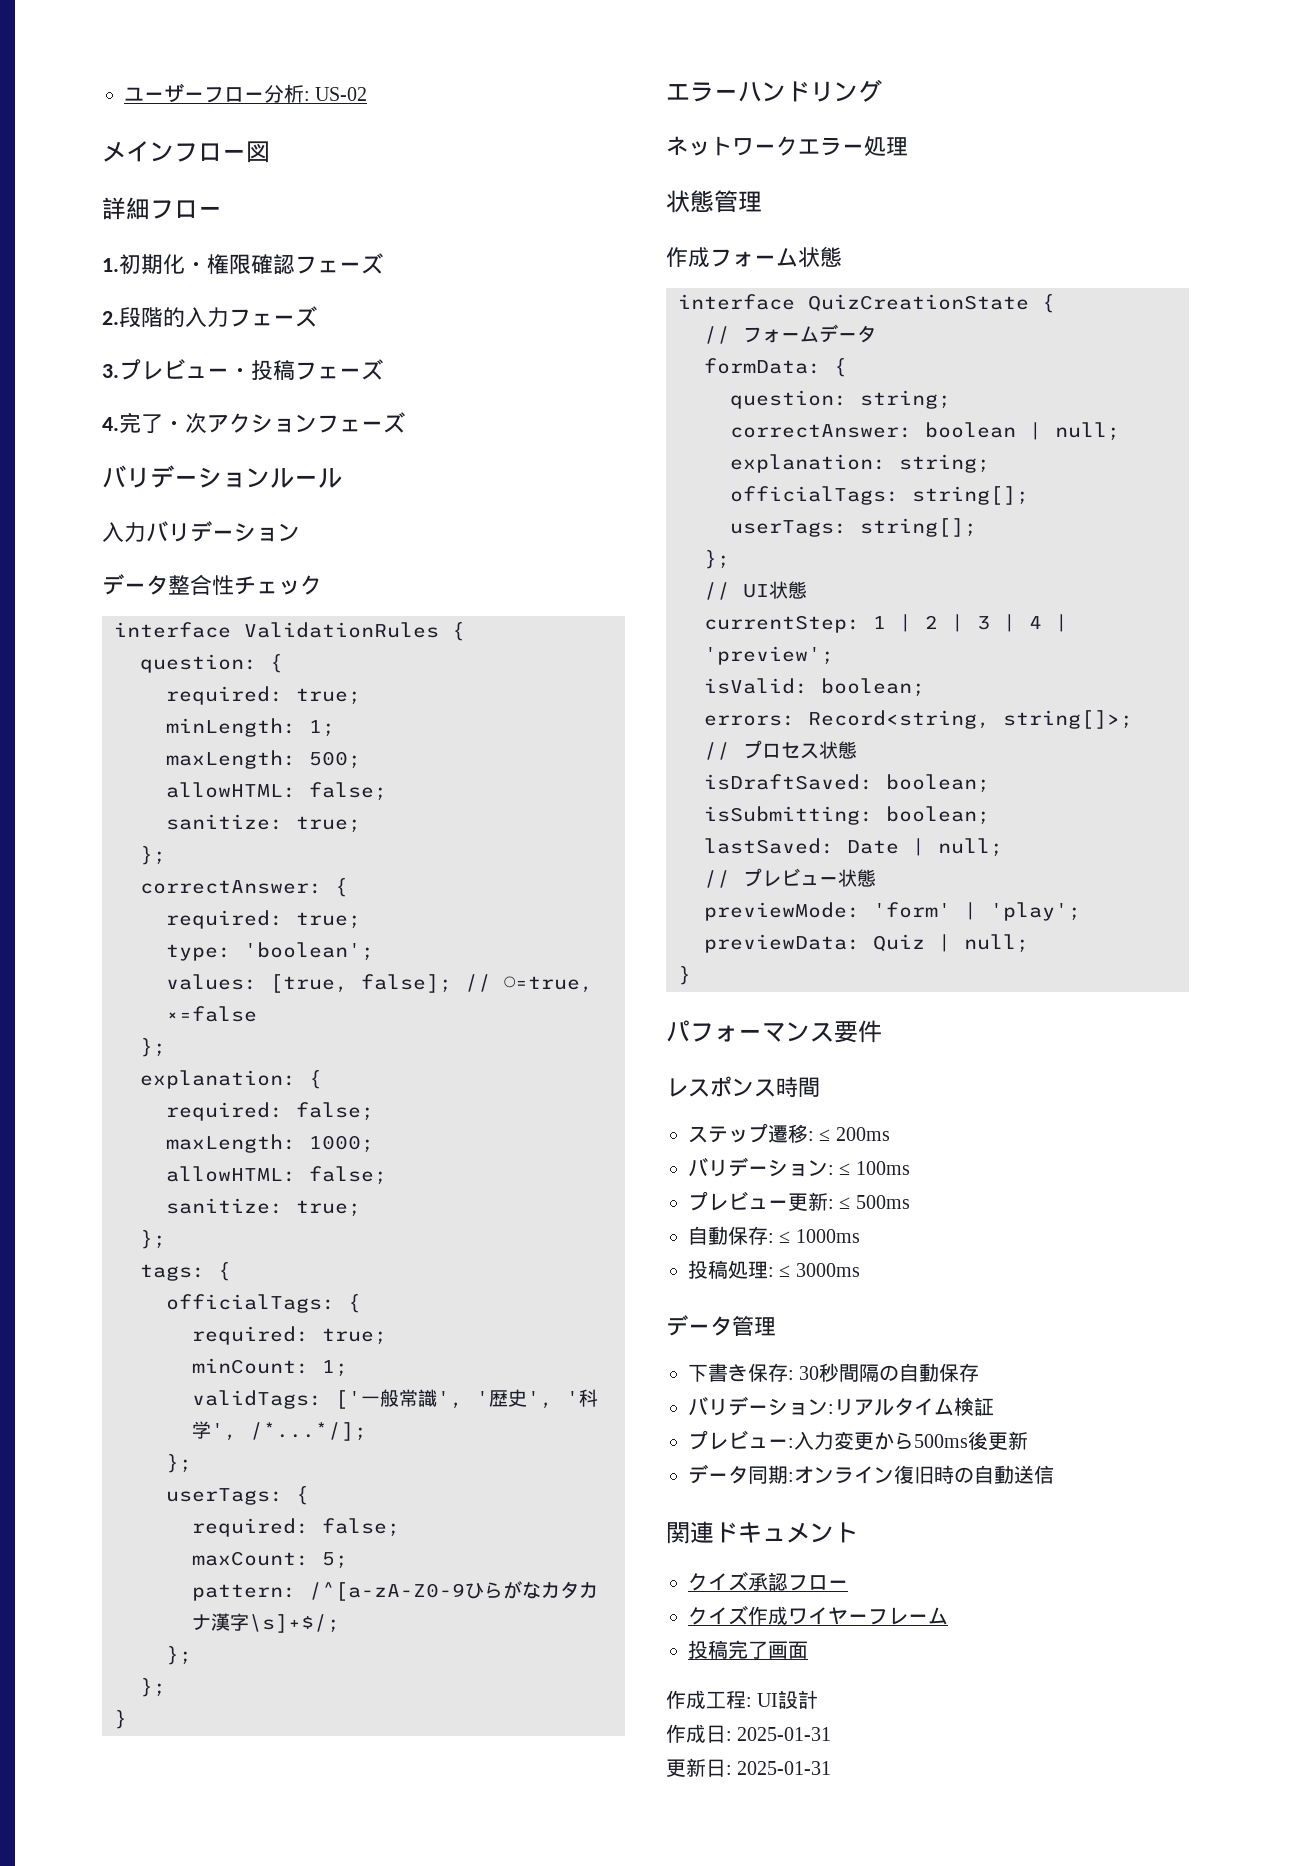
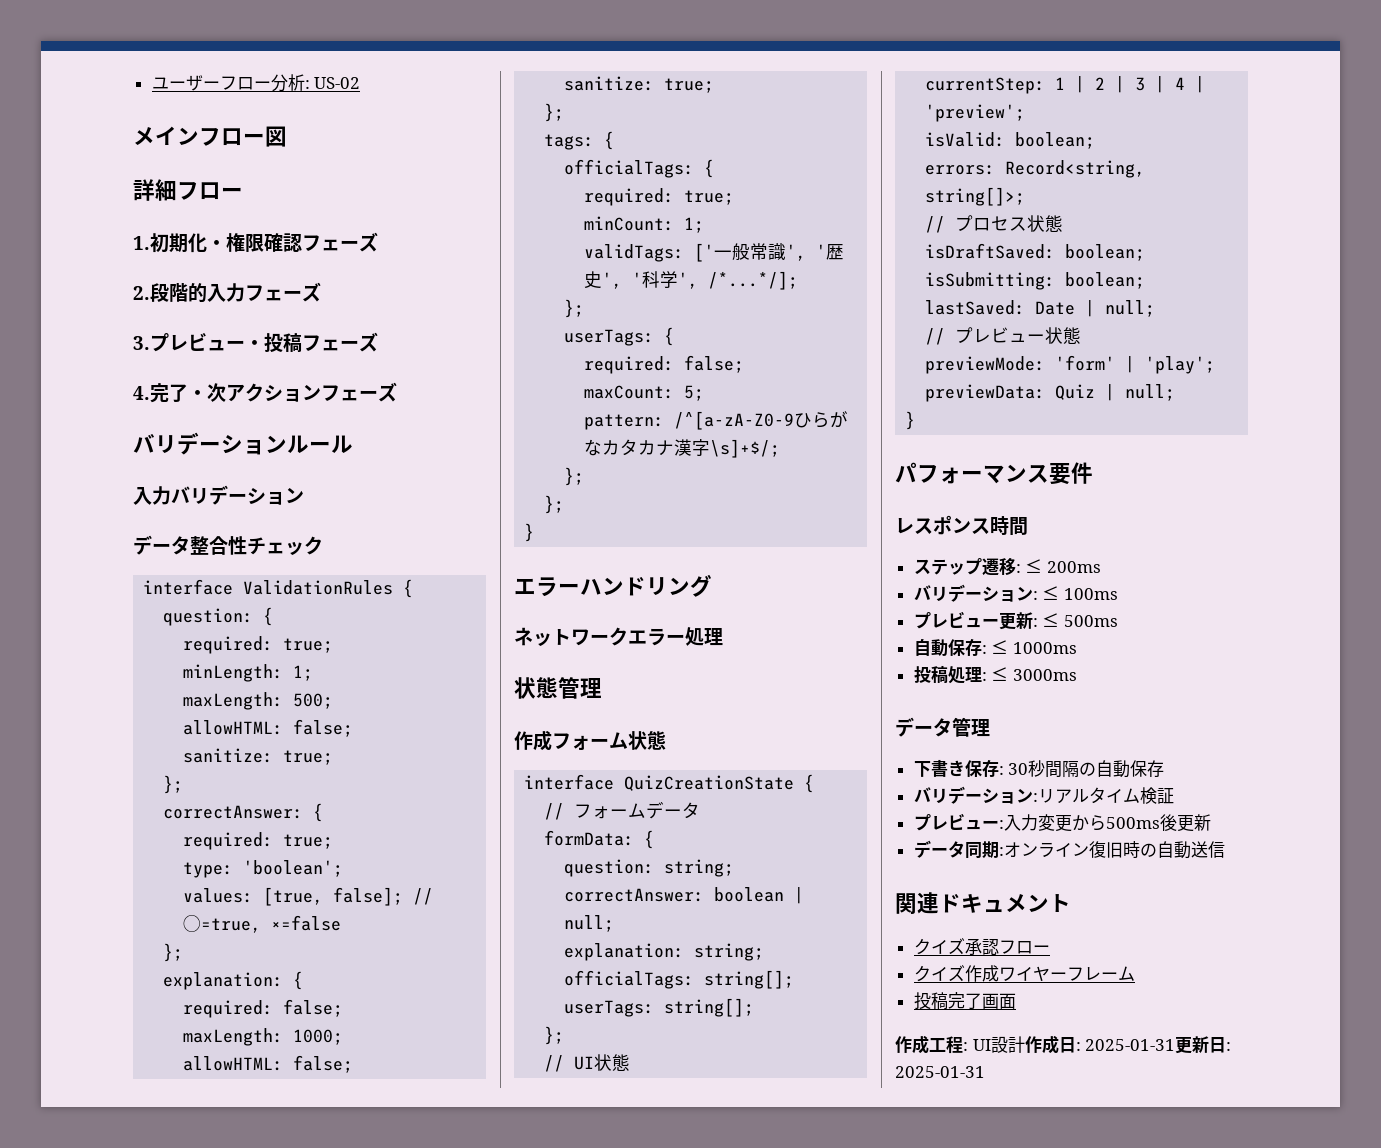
- 作成工程: UI設計
- 作成日: 2025-01-31
- 更新日: 2025-01-31
+ 作成工程: UI設計作成日: 2025-01-31更新日: 2025-01-31

